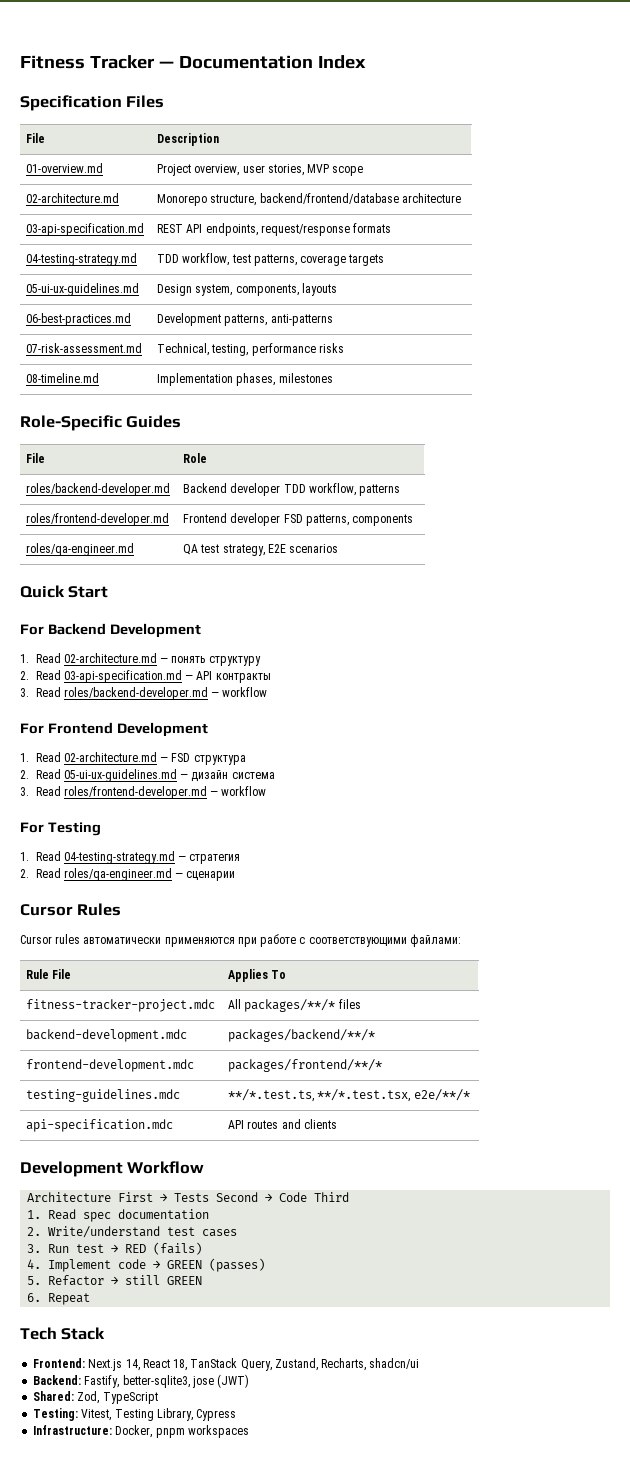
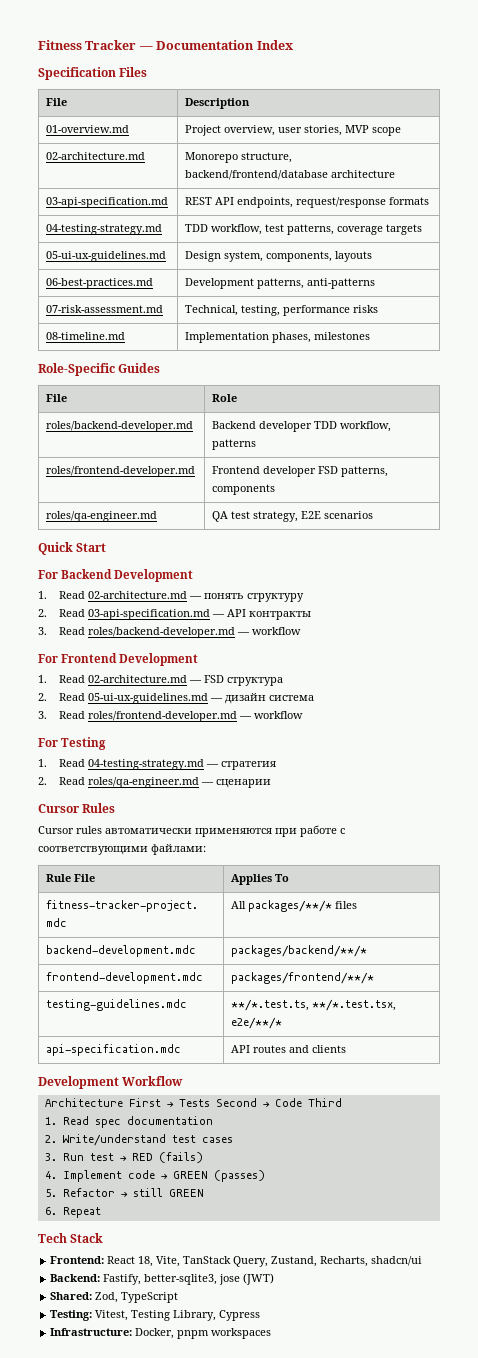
- Frontend: Next.js 14, React 18, TanStack Query, Zustand, Recharts, shadcn/ui
+ Frontend: React 18, Vite, TanStack Query, Zustand, Recharts, shadcn/ui

